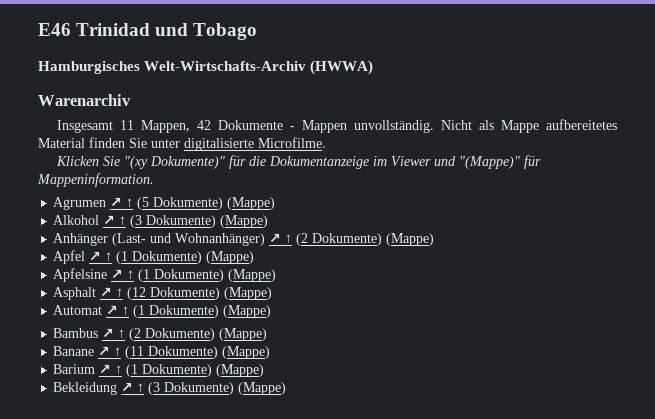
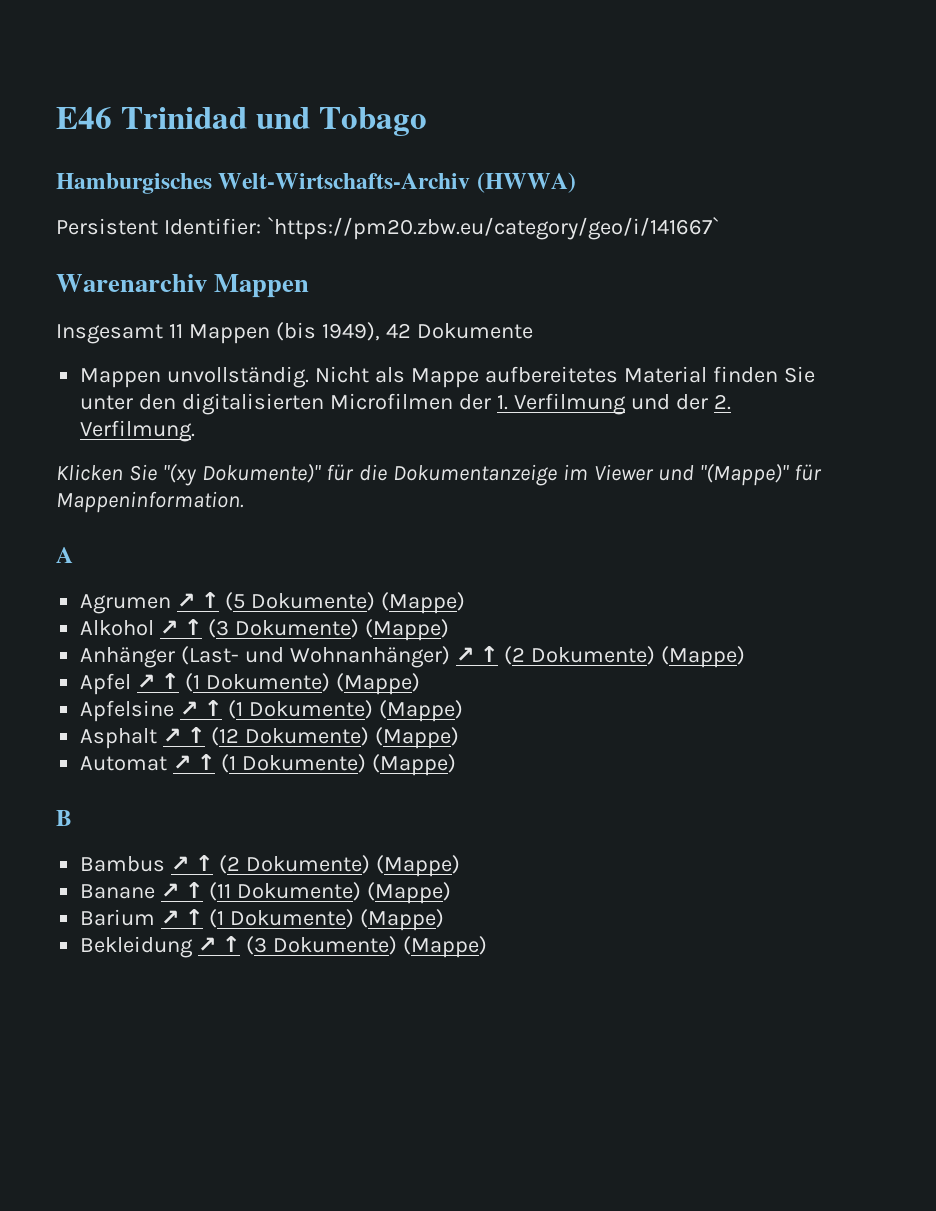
+ Persistent Identifier: `https://pm20.zbw.eu/category/geo/i/141667`
- Warenarchiv
+ Warenarchiv Mappen
- Insgesamt 11 Mappen, 42 Dokumente - Mappen unvollständig.
+ Insgesamt 11 Mappen (bis 1949), 42 Dokumente
+ Mappen unvollständig.
- Nicht als Mappe aufbereitetes Material finden Sie unter digitalisierte Microfilme.
+ Nicht als Mappe aufbereitetes Material finden Sie unter den digitalisierten Microfilmen der 1. Verfilmung und der 2. Verfilmung.
+ A
+ B

